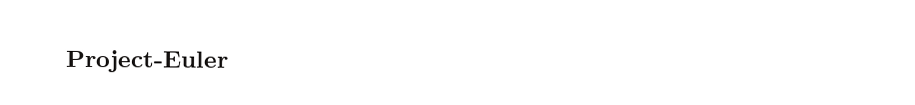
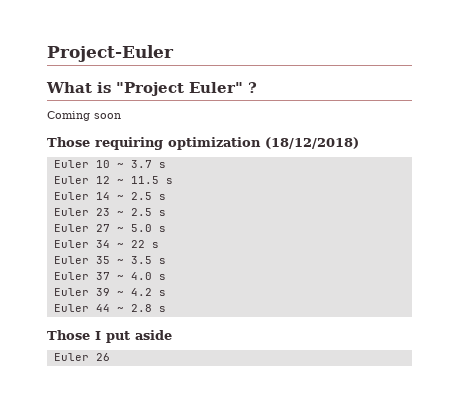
+ What is "Project Euler" ?
+ Coming soon
+ Those requiring optimization (18/12/2018)
+ Euler 10 ~ 3.7 s
+ Euler 12 ~ 11.5 s
+ Euler 14 ~ 2.5 s
+ Euler 23 ~ 2.5 s
+ Euler 27 ~ 5.0 s
+ Euler 34 ~ 22 s
+ Euler 35 ~ 3.5 s
+ Euler 37 ~ 4.0 s
+ Euler 39 ~ 4.2 s
+ Euler 44 ~ 2.8 s
+ Those I put aside
+ Euler 26

